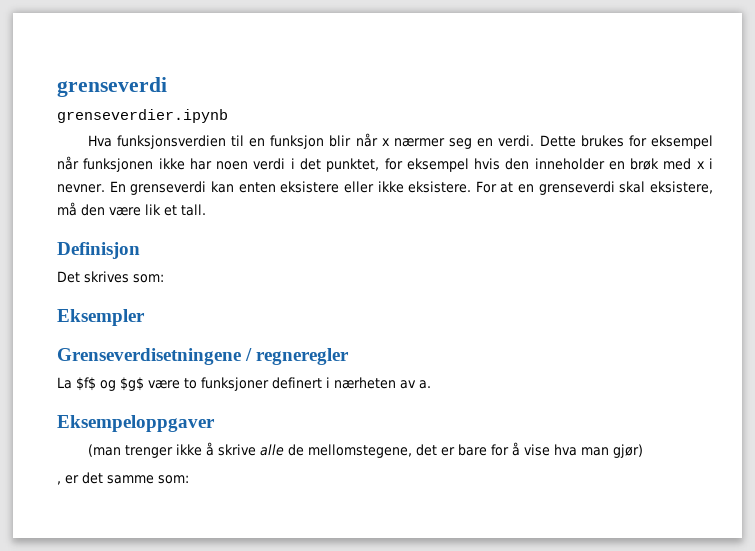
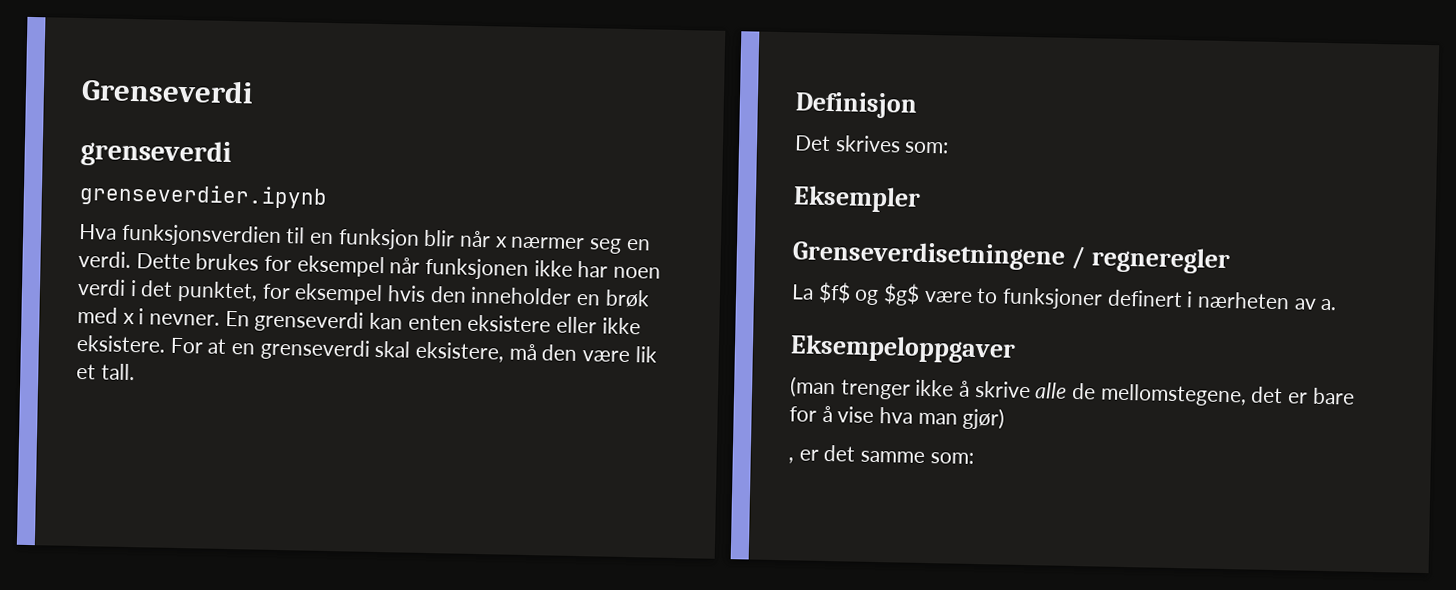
+ Grenseverdi

